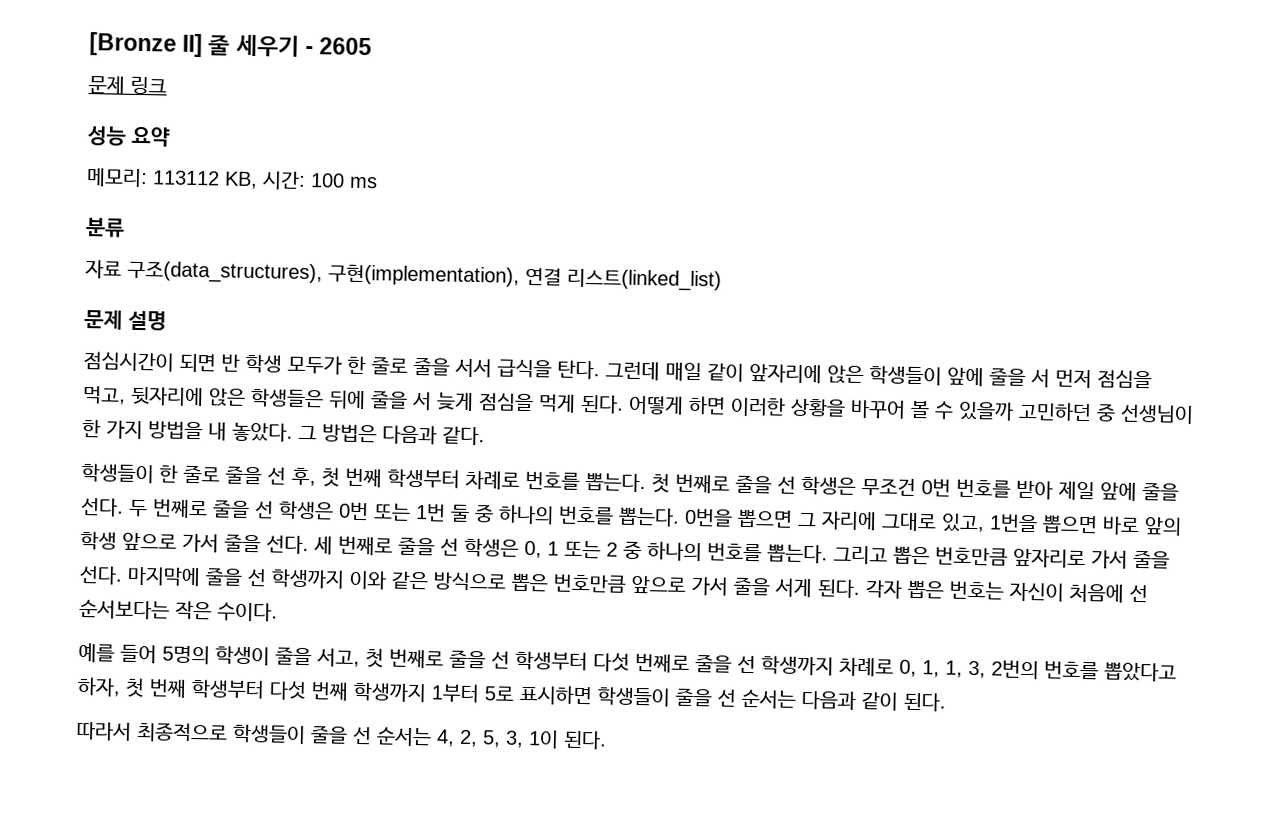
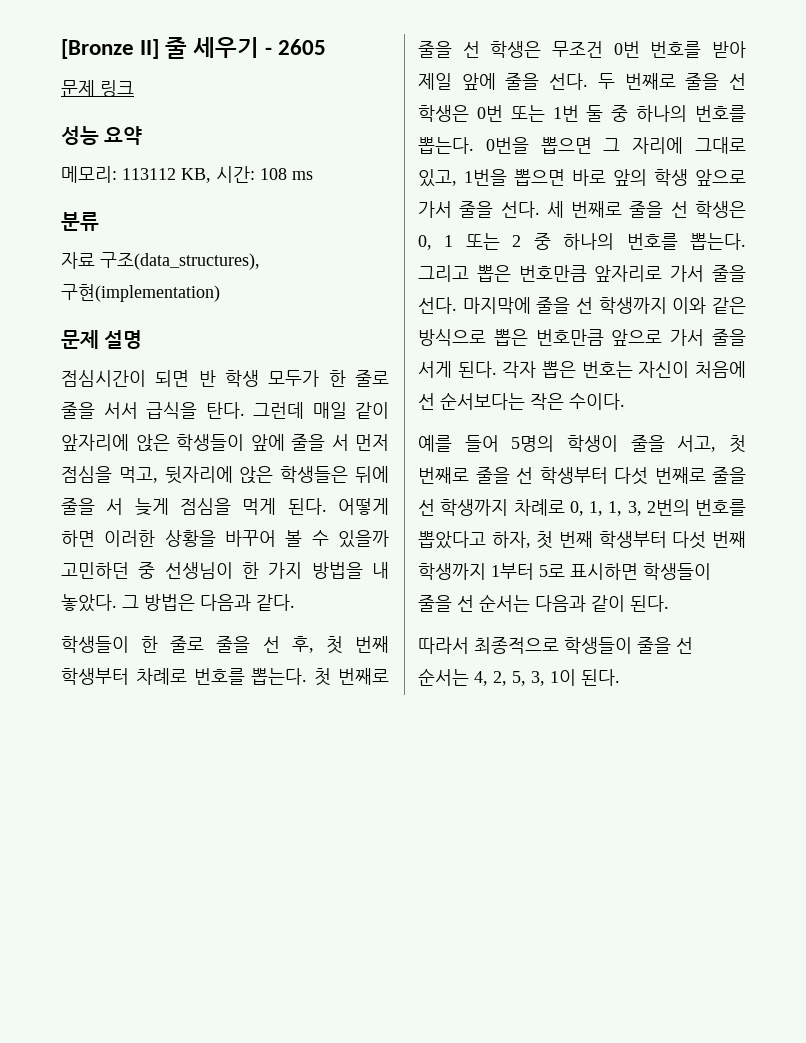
- 메모리: 113112 KB, 시간: 100 ms
+ 메모리: 113112 KB, 시간: 108 ms
- 자료 구조(data_structures), 구현(implementation), 연결 리스트(linked_list)
+ 자료 구조(data_structures), 구현(implementation)

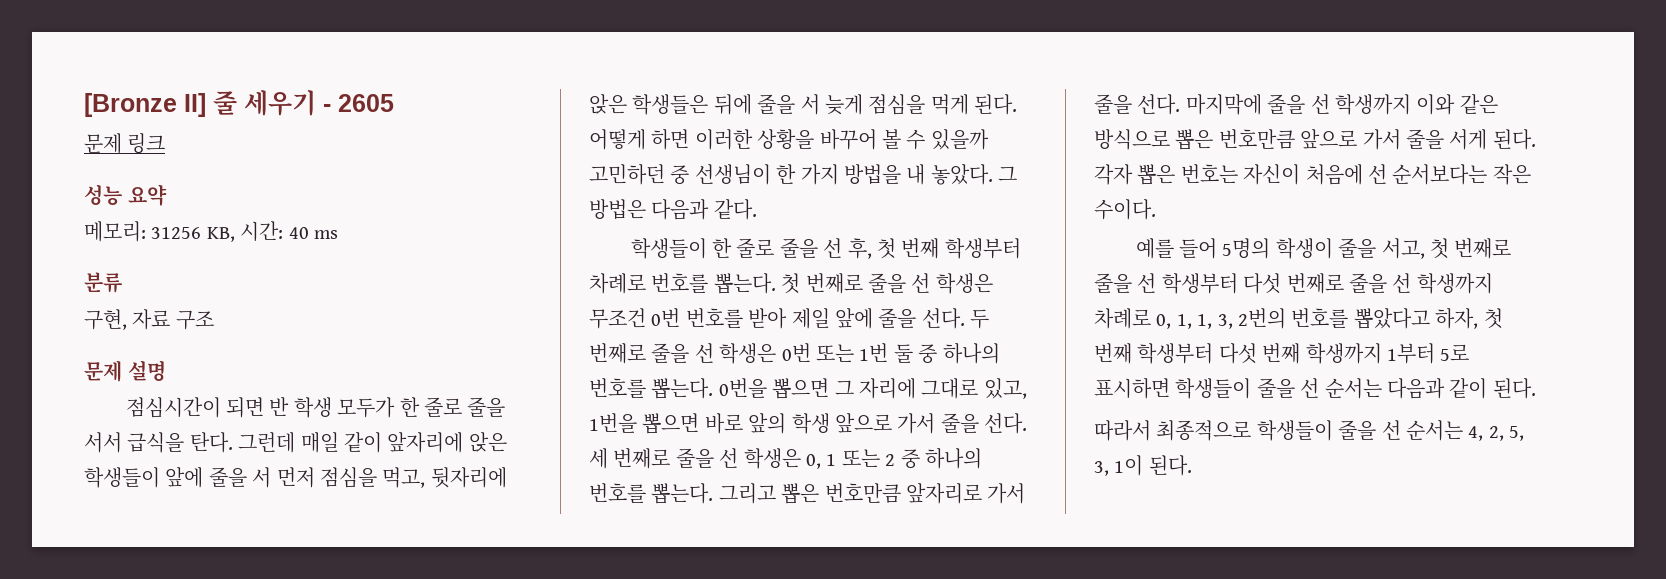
- 메모리: 113112 KB, 시간: 108 ms
+ 메모리: 31256 KB, 시간: 40 ms
- 자료 구조(data_structures), 구현(implementation)
+ 구현, 자료 구조

